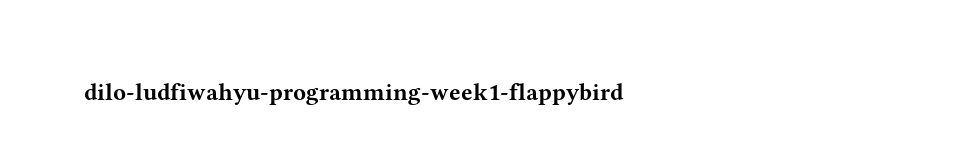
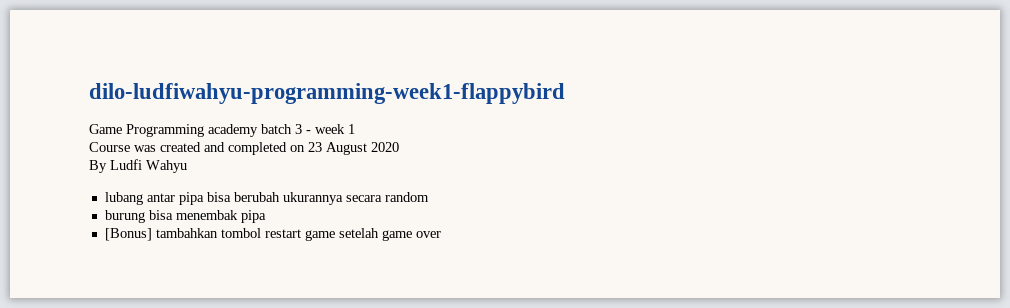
+ Game Programming academy batch 3 - week 1
+ Course was created and completed on 23 August 2020
+ By Ludfi Wahyu
+ lubang antar pipa bisa berubah ukurannya secara random
+ burung bisa menembak pipa
+ [Bonus] tambahkan tombol restart game setelah game over

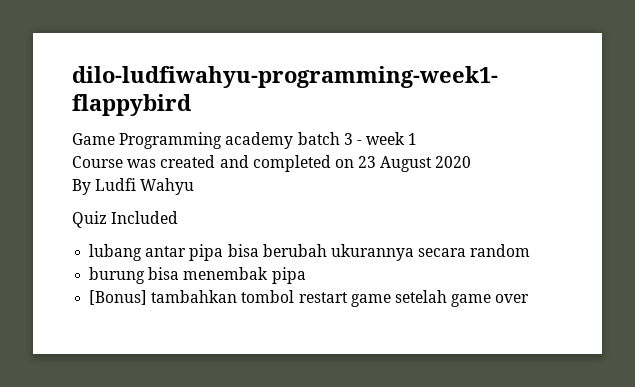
+ Quiz Included

